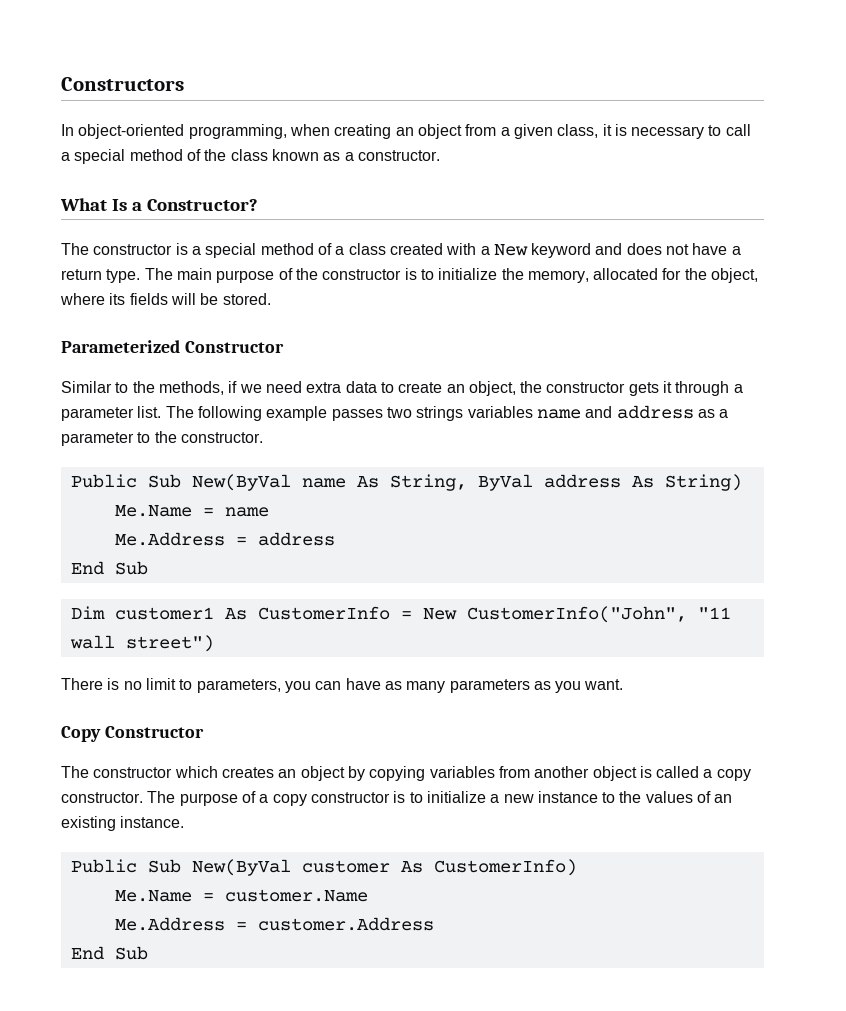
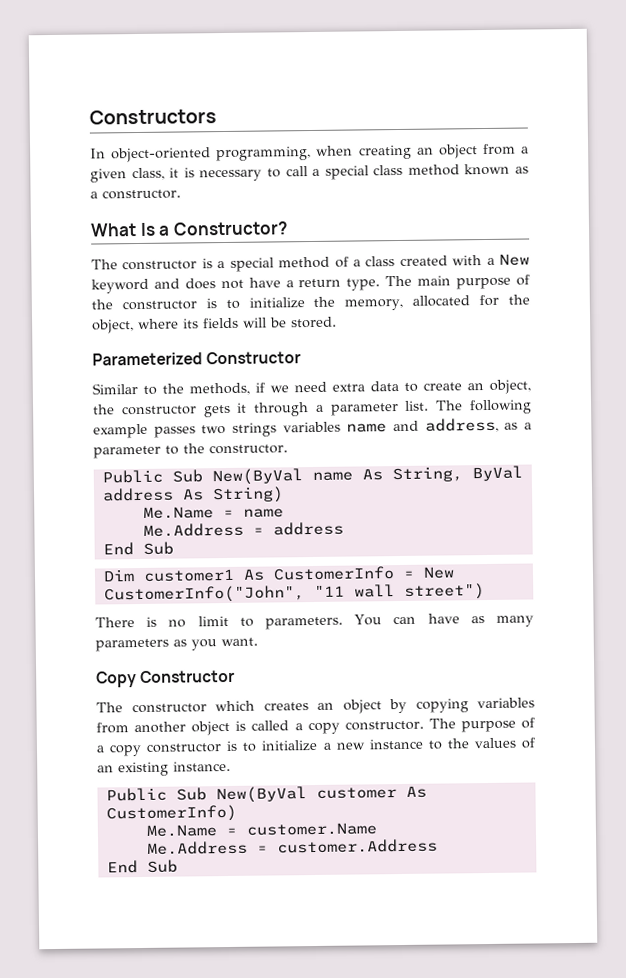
- In object-oriented programming, when creating an object from a given class, it is necessary to call a special method of the class known as a constructor.
+ In object-oriented programming, when creating an object from a given class, it is necessary to call a special class method known as a constructor.
- The following example passes two strings variables name and address as a parameter to the constructor.
+ The following example passes two strings variables name and address, as a parameter to the constructor.
- There is no limit to parameters, you can have as many parameters as you want.
+ There is no limit to parameters. You can have as many parameters as you want.

